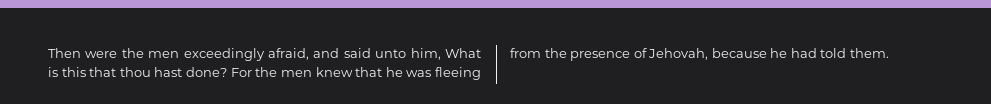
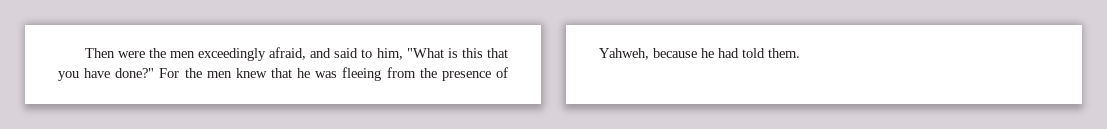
- Then were the men exceedingly afraid, and said unto him, What is this that thou hast done?
+ Then were the men exceedingly afraid, and said to him, "What is this that you have done?"
- For the men knew that he was fleeing from the presence of Jehovah, because he had told them.
+ For the men knew that he was fleeing from the presence of Yahweh, because he had told them.

